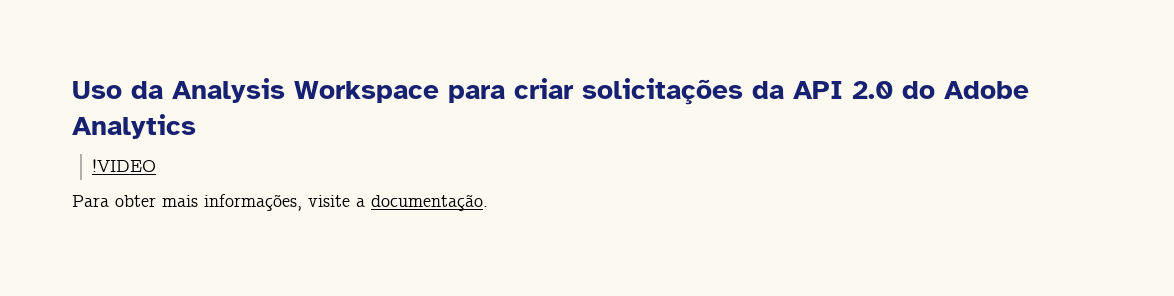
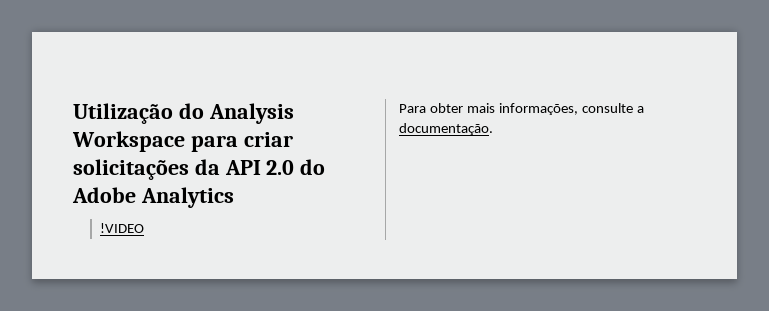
- Uso da Analysis Workspace para criar solicitações da API 2.0 do Adobe Analytics
+ Utilização do Analysis Workspace para criar solicitações da API 2.0 do Adobe Analytics
- Para obter mais informações, visite a documentação.
+ Para obter mais informações, consulte a documentação.

